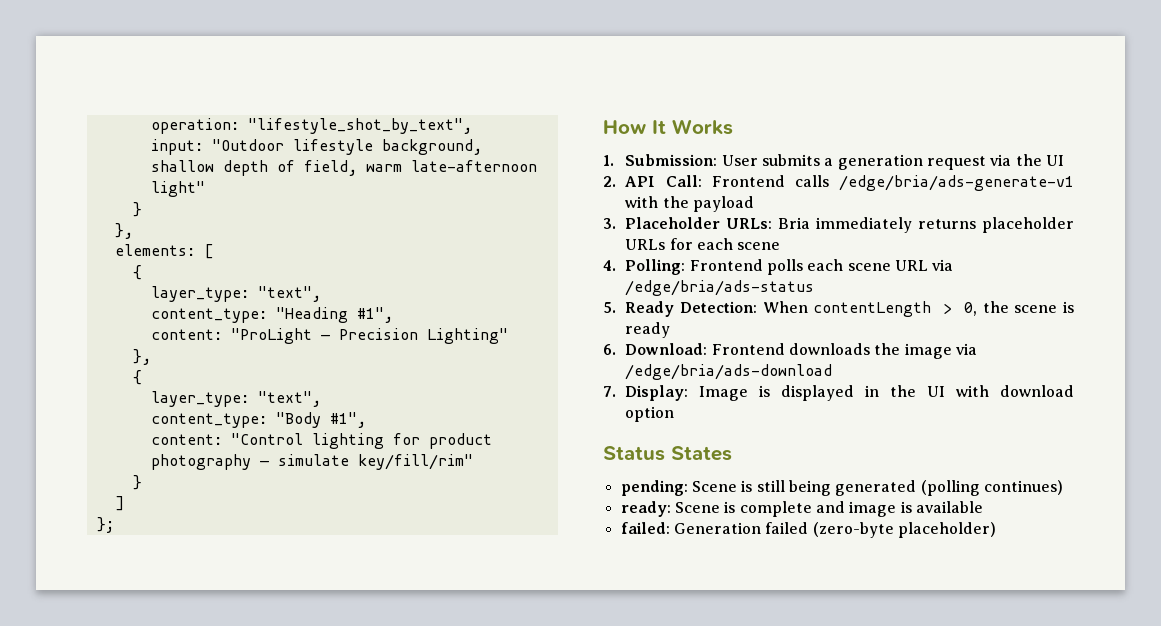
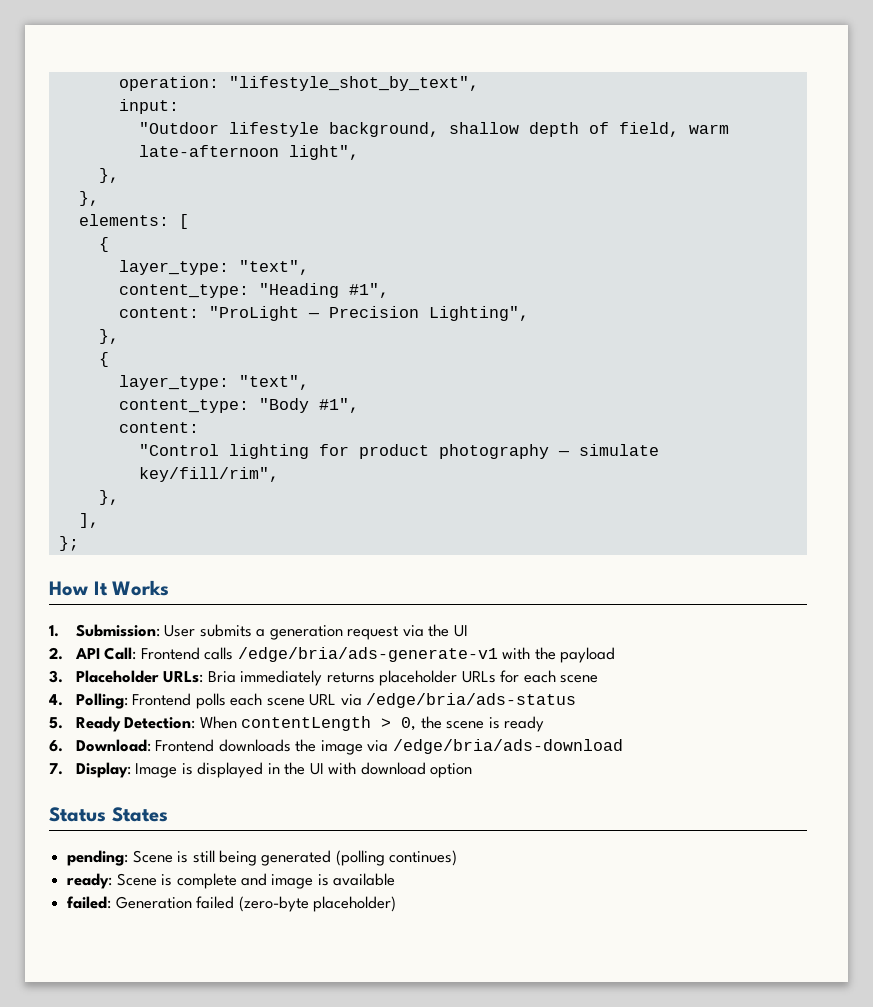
- input: "Outdoor lifestyle background, shallow depth of field, warm late-afternoon light"
- }
+ input:
+ "Outdoor lifestyle background, shallow depth of field, warm late-afternoon light",
+ },
- content: "ProLight — Precision Lighting"
+ content: "ProLight — Precision Lighting",
  content_type: "Body #1",
- content: "Control lighting for product photography — simulate key/fill/rim"
- }
- ]
+ content:
+ "Control lighting for product photography — simulate key/fill/rim",
+ },
+ ],

